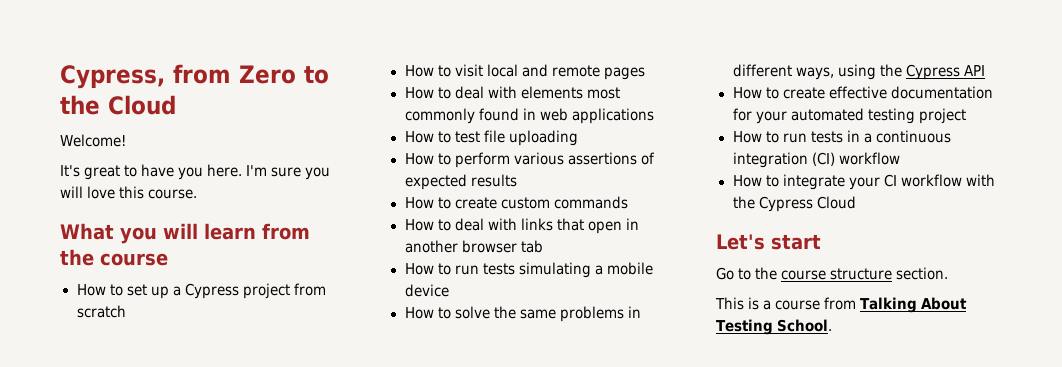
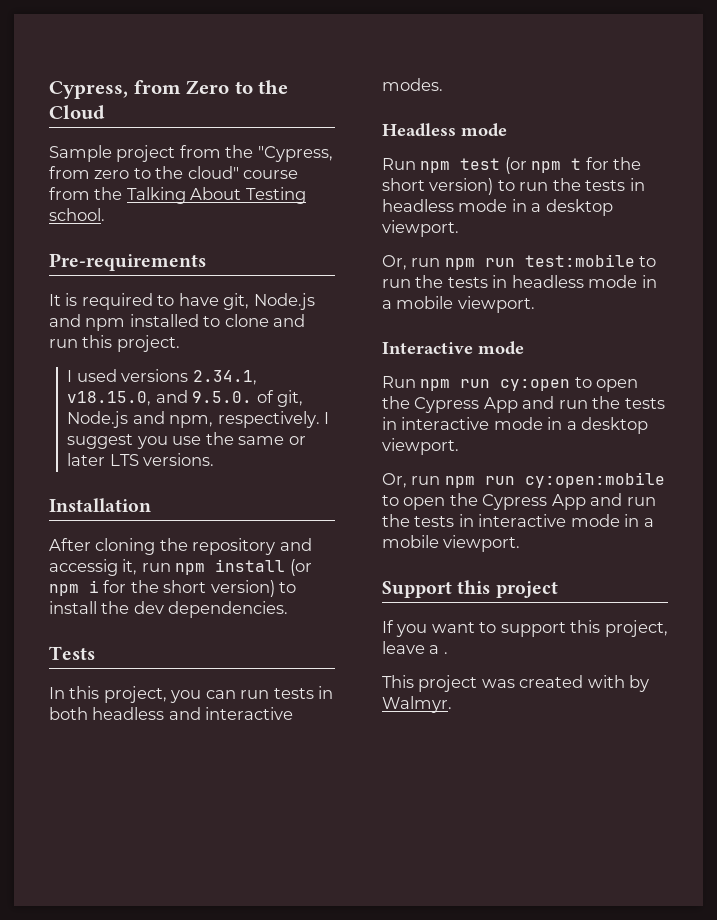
- Welcome!
- It's great to have you here. I'm sure you will love this course.
- What you will learn from the course
- How to set up a Cypress project from scratch
- How to visit local and remote pages
- How to deal with elements most commonly found in web applications
- How to test file uploading
- How to perform various assertions of expected results
- How to create custom commands
- How to deal with links that open in another browser tab
- How to run tests simulating a mobile device
- How to solve the same problems in different ways, using the Cypress API
- How to create effective documentation for your automated testing project
- How to run tests in a continuous integration (CI) workflow
- How to integrate your CI workflow with the Cypress Cloud
- Let's start
- Go to the course structure section.
- This is a course from Talking About Testing School.
+ Sample project from the "Cypress, from zero to the cloud" course from the Talking About Testing school.
+ Pre-requirements
+ It is required to have git, Node.js and npm installed to clone and run this project.
+ I used versions 2.34.1, v18.15.0, and 9.5.0. of git, Node.js and npm, respectively. I suggest you use the same or later LTS versions.
+ Installation
+ After cloning the repository and accessig it, run npm install (or npm i for the short version) to install the dev dependencies.
+ Tests
+ In this project, you can run tests in both headless and interactive modes.
+ Headless mode
+ Run npm test (or npm t for the short version) to run the tests in headless mode in a desktop viewport.
+ Or, run npm run test:mobile to run the tests in headless mode in a mobile viewport.
+ Interactive mode
+ Run npm run cy:open to open the Cypress App and run the tests in interactive mode in a desktop viewport.
+ Or, run npm run cy:open:mobile to open the Cypress App and run the tests in interactive mode in a mobile viewport.
+ Support this project
+ If you want to support this project, leave a .
+ This project was created with by Walmyr.

